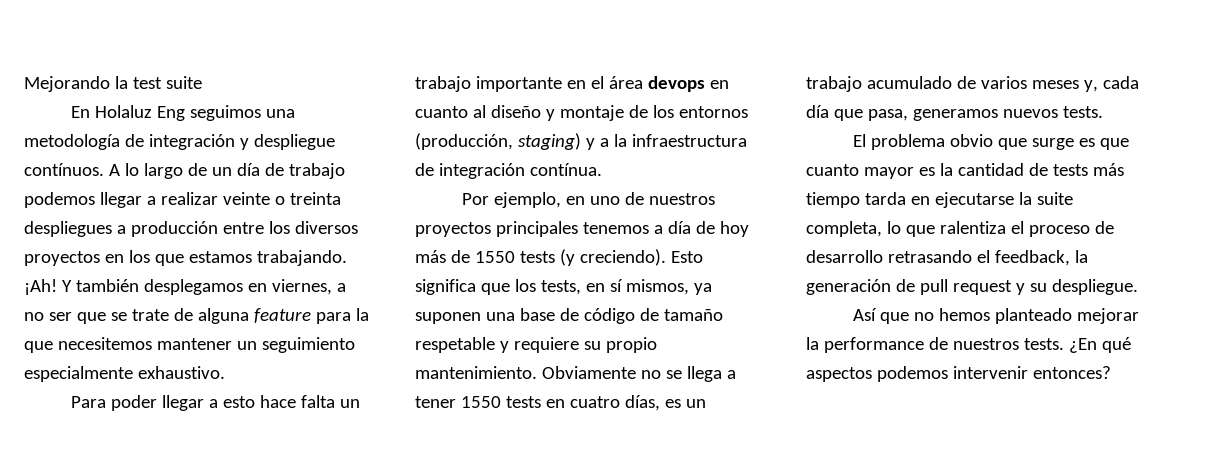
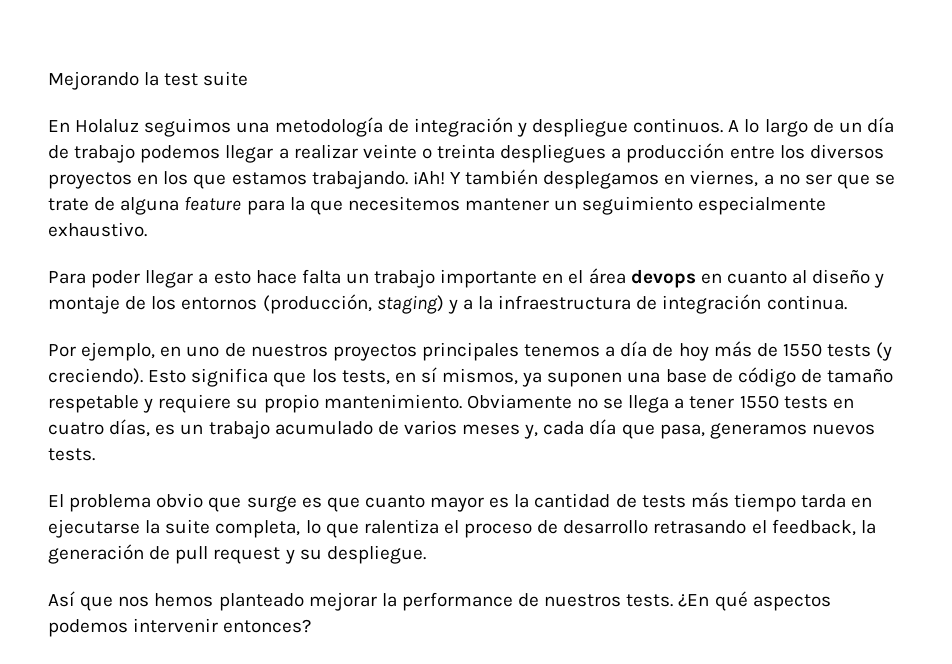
- En Holaluz Eng seguimos una metodología de integración y despliegue contínuos.
+ En Holaluz seguimos una metodología de integración y despliegue continuos.
- Para poder llegar a esto hace falta un trabajo importante en el área devops en cuanto al diseño y montaje de los entornos (producción, staging) y a la infraestructura de integración contínua.
+ Para poder llegar a esto hace falta un trabajo importante en el área devops en cuanto al diseño y montaje de los entornos (producción, staging) y a la infraestructura de integración continua.
- Así que no hemos planteado mejorar la performance de nuestros tests.
+ Así que nos hemos planteado mejorar la performance de nuestros tests.

